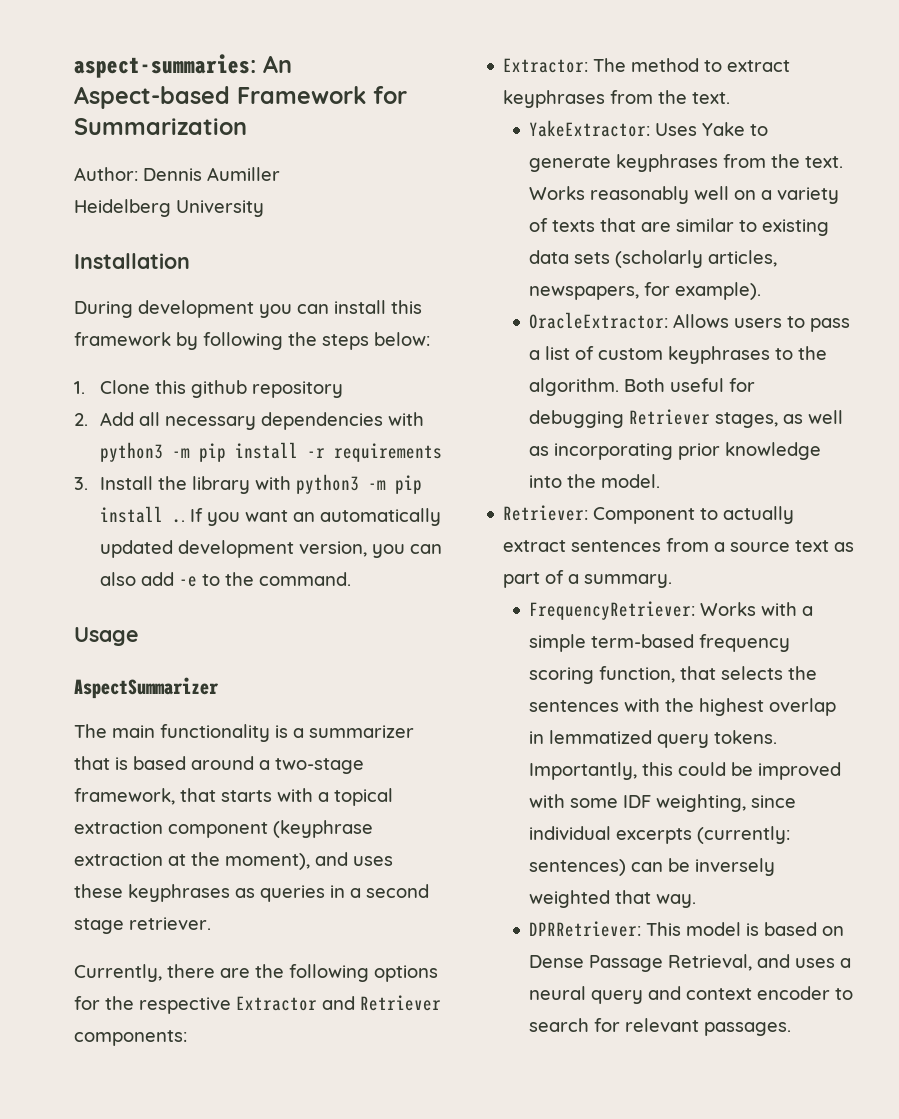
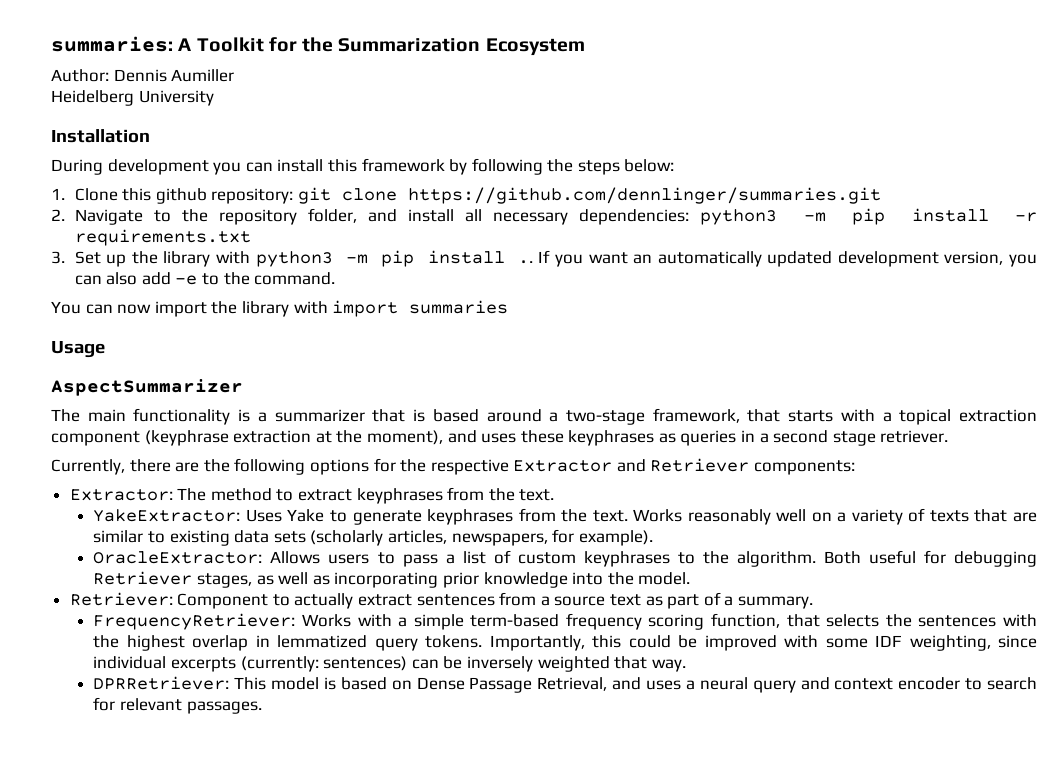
- aspect-summaries: An Aspect-based Framework for Summarization
+ summaries: A Toolkit for the Summarization Ecosystem
- 1. Clone this github repository
- 2. Add all necessary dependencies with python3 -m pip install -r requirements
+ 1. Clone this github repository: git clone https://github.com/dennlinger/summaries.git
+ 2. Navigate to the repository folder, and install all necessary dependencies: python3 -m pip install -r requirements.txt
- 3. Install the library with python3 -m pip install ..
+ 3. Set up the library with python3 -m pip install ..
+ You can now import the library with import summaries

